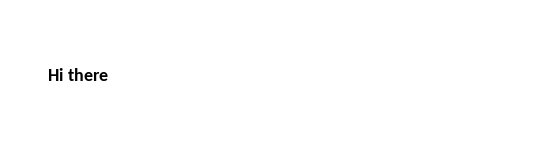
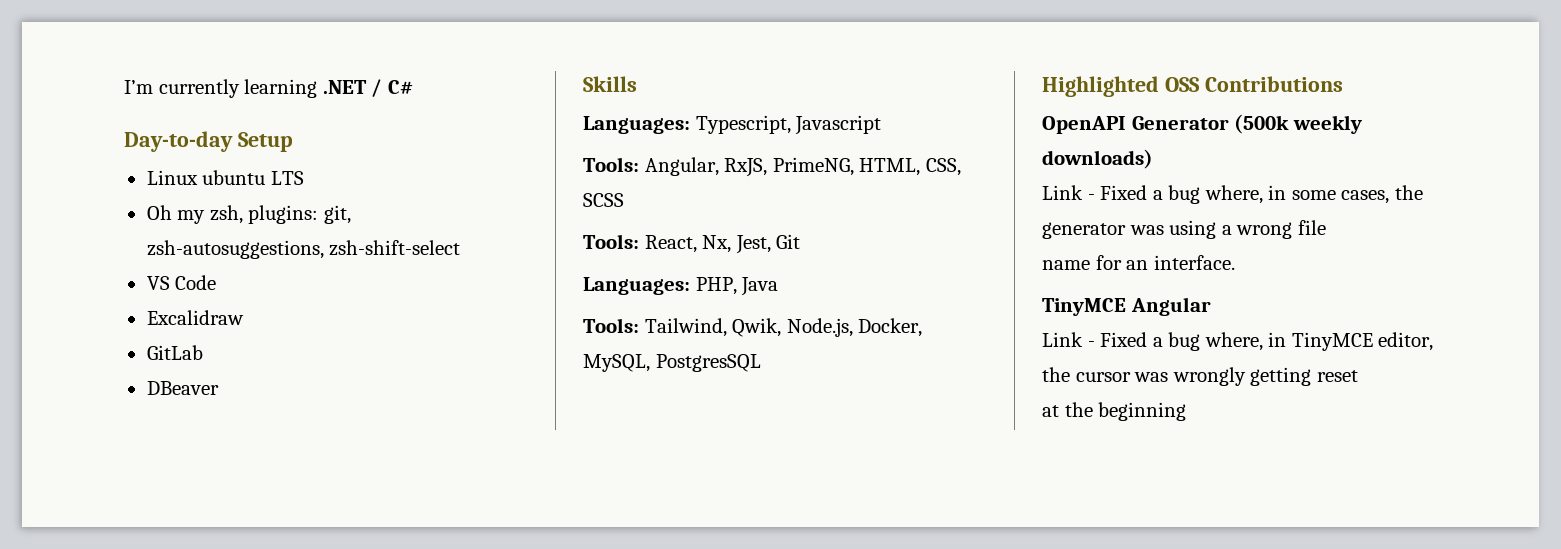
- Hi there
+ I’m currently learning .NET / C#
+ Day-to-day Setup
+ Linux ubuntu LTS
+ Oh my zsh, plugins: git, zsh-autosuggestions, zsh-shift-select
+ VS Code
+ Excalidraw
+ GitLab
+ DBeaver
+ Skills
+ Languages: Typescript, Javascript
+ Tools: Angular, RxJS, PrimeNG, HTML, CSS, SCSS
+ Tools: React, Nx, Jest, Git
+ Languages: PHP, Java
+ Tools: Tailwind, Qwik, Node.js, Docker, MySQL, PostgresSQL
+ Highlighted OSS Contributions
+ OpenAPI Generator (500k weekly downloads)
+ Link - Fixed a bug where, in some cases, the generator was using a wrong file
+ name for an interface.
+ TinyMCE Angular
+ Link - Fixed a bug where, in TinyMCE editor, the cursor was wrongly getting reset
+ at the beginning

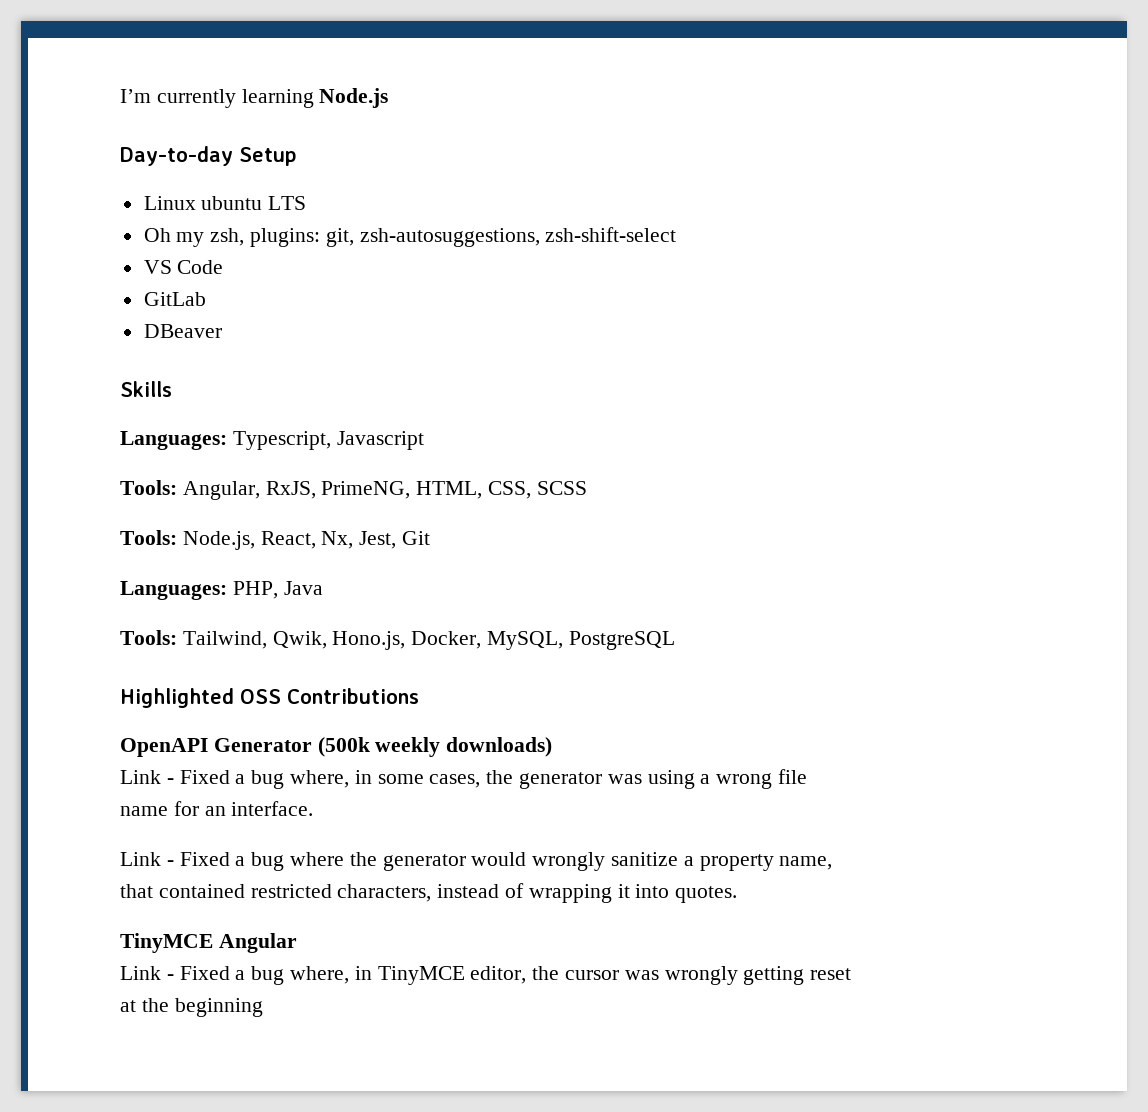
- I’m currently learning .NET / C#
+ I’m currently learning Node.js
- Excalidraw
- Tools: React, Nx, Jest, Git
+ Tools: Node.js, React, Nx, Jest, Git
- Tools: Tailwind, Qwik, Node.js, Docker, MySQL, PostgresSQL
+ Tools: Tailwind, Qwik, Hono.js, Docker, MySQL, PostgreSQL
+ Link - Fixed a bug where the generator would wrongly sanitize a property name,
+ that contained restricted characters, instead of wrapping it into quotes.

